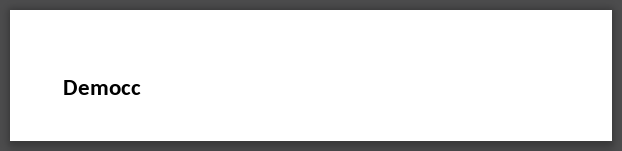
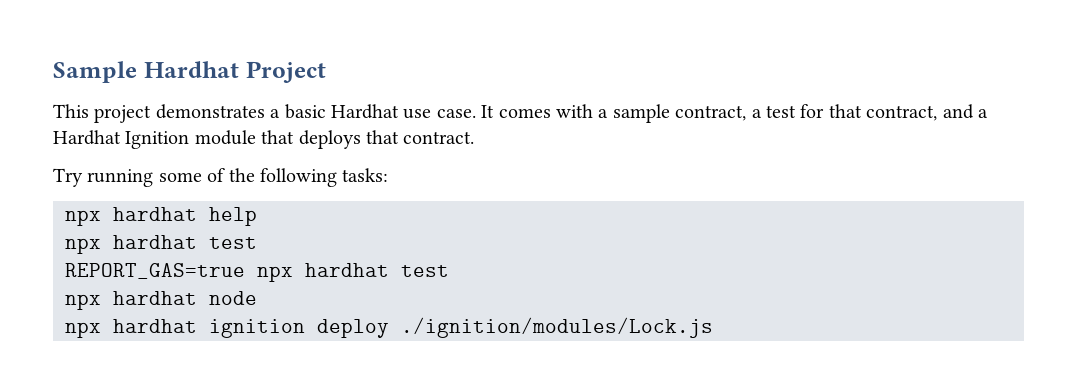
- Democc
+ Sample Hardhat Project
+ This project demonstrates a basic Hardhat use case. It comes with a sample contract, a test for that contract, and a Hardhat Ignition module that deploys that contract.
+ Try running some of the following tasks:
+ npx hardhat help
+ npx hardhat test
+ REPORT_GAS=true npx hardhat test
+ npx hardhat node
+ npx hardhat ignition deploy ./ignition/modules/Lock.js

